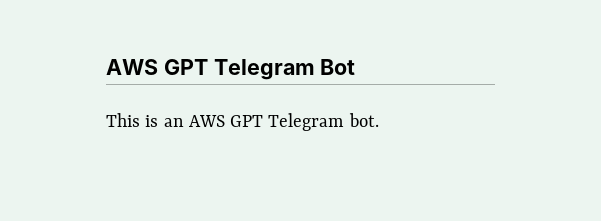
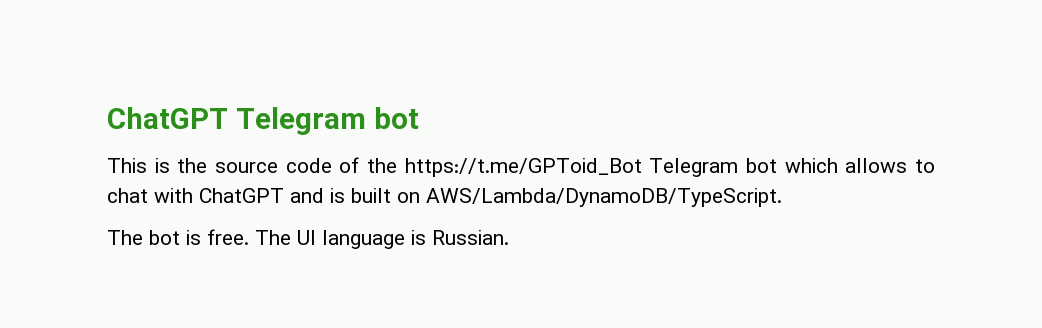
- AWS GPT Telegram Bot
- This is an AWS GPT Telegram bot.
+ ChatGPT Telegram bot
+ This is the source code of the https://t.me/GPToid_Bot Telegram bot which allows to chat with ChatGPT and is built on AWS/Lambda/DynamoDB/TypeScript.
+ The bot is free. The UI language is Russian.

